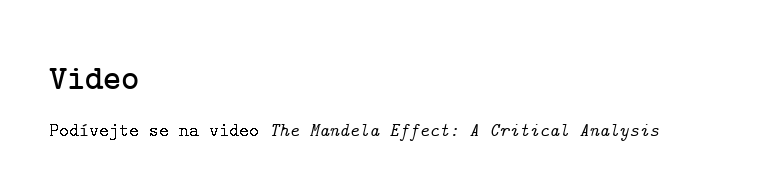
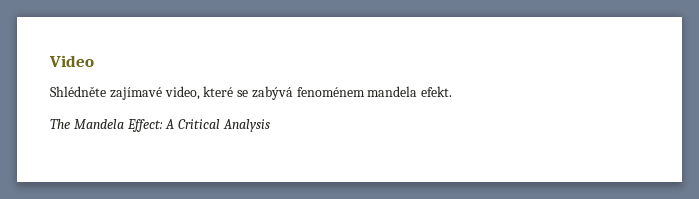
- Podívejte se na video The Mandela Effect: A Critical Analysis
+ Shlédněte zajímavé video, které se zabývá fenoménem mandela efekt.
+ The Mandela Effect: A Critical Analysis

